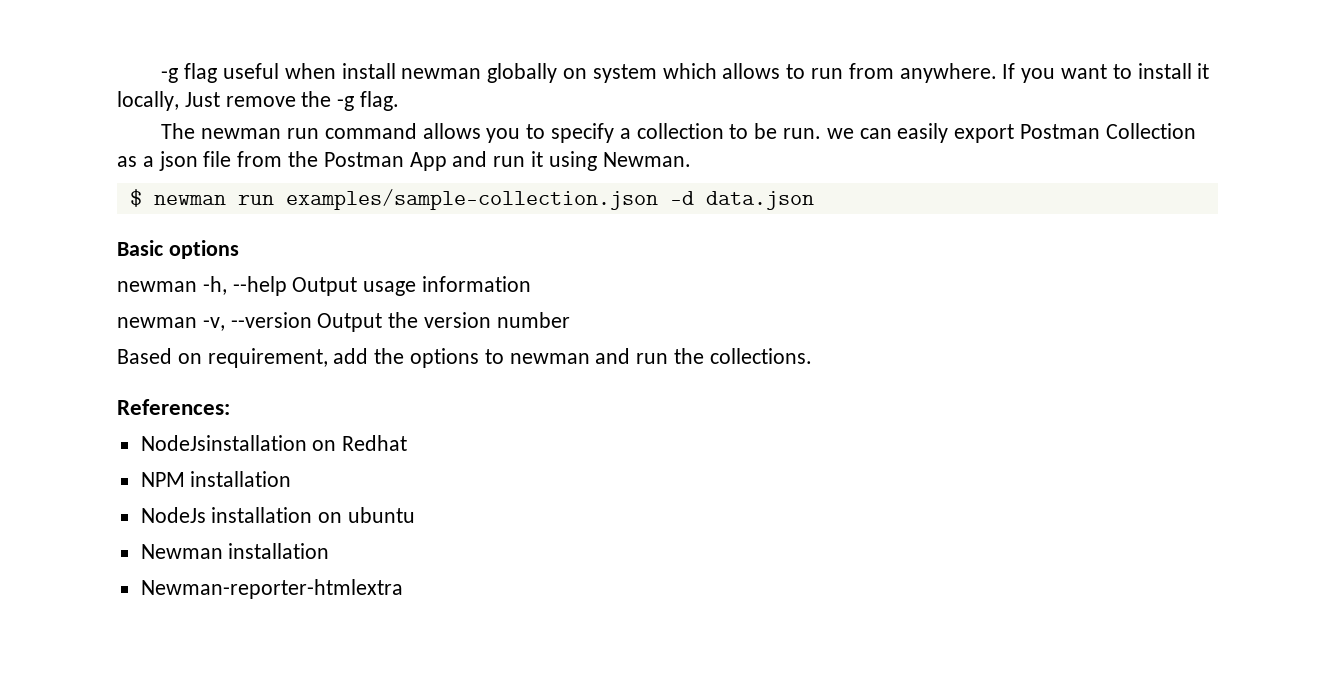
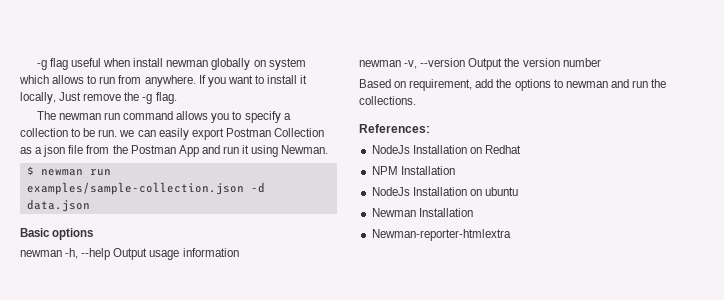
- NodeJsinstallation on Redhat
+ NodeJs Installation on Redhat
- NPM installation
- NodeJs installation on ubuntu
+ NPM Installation
+ NodeJs Installation on ubuntu
- Newman installation
+ Newman Installation

